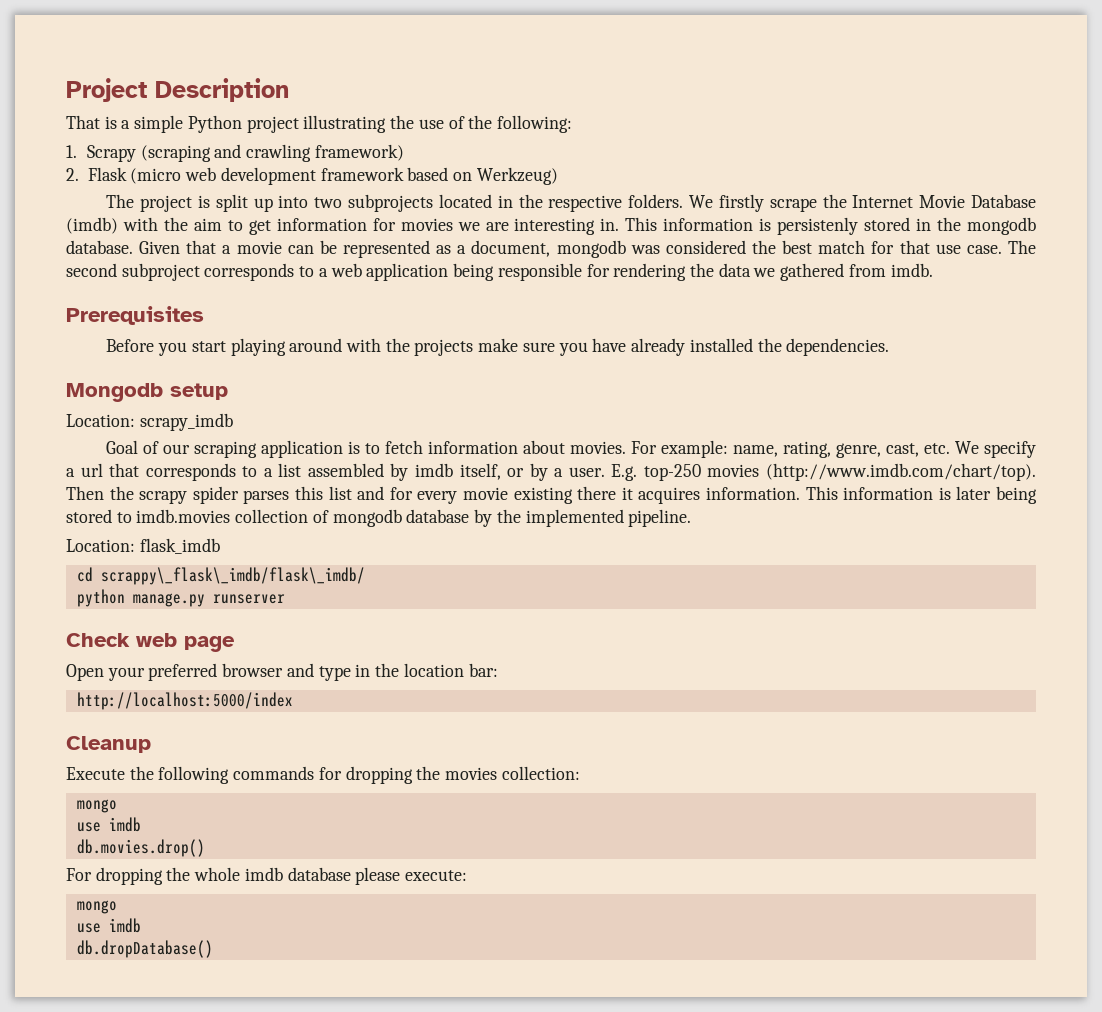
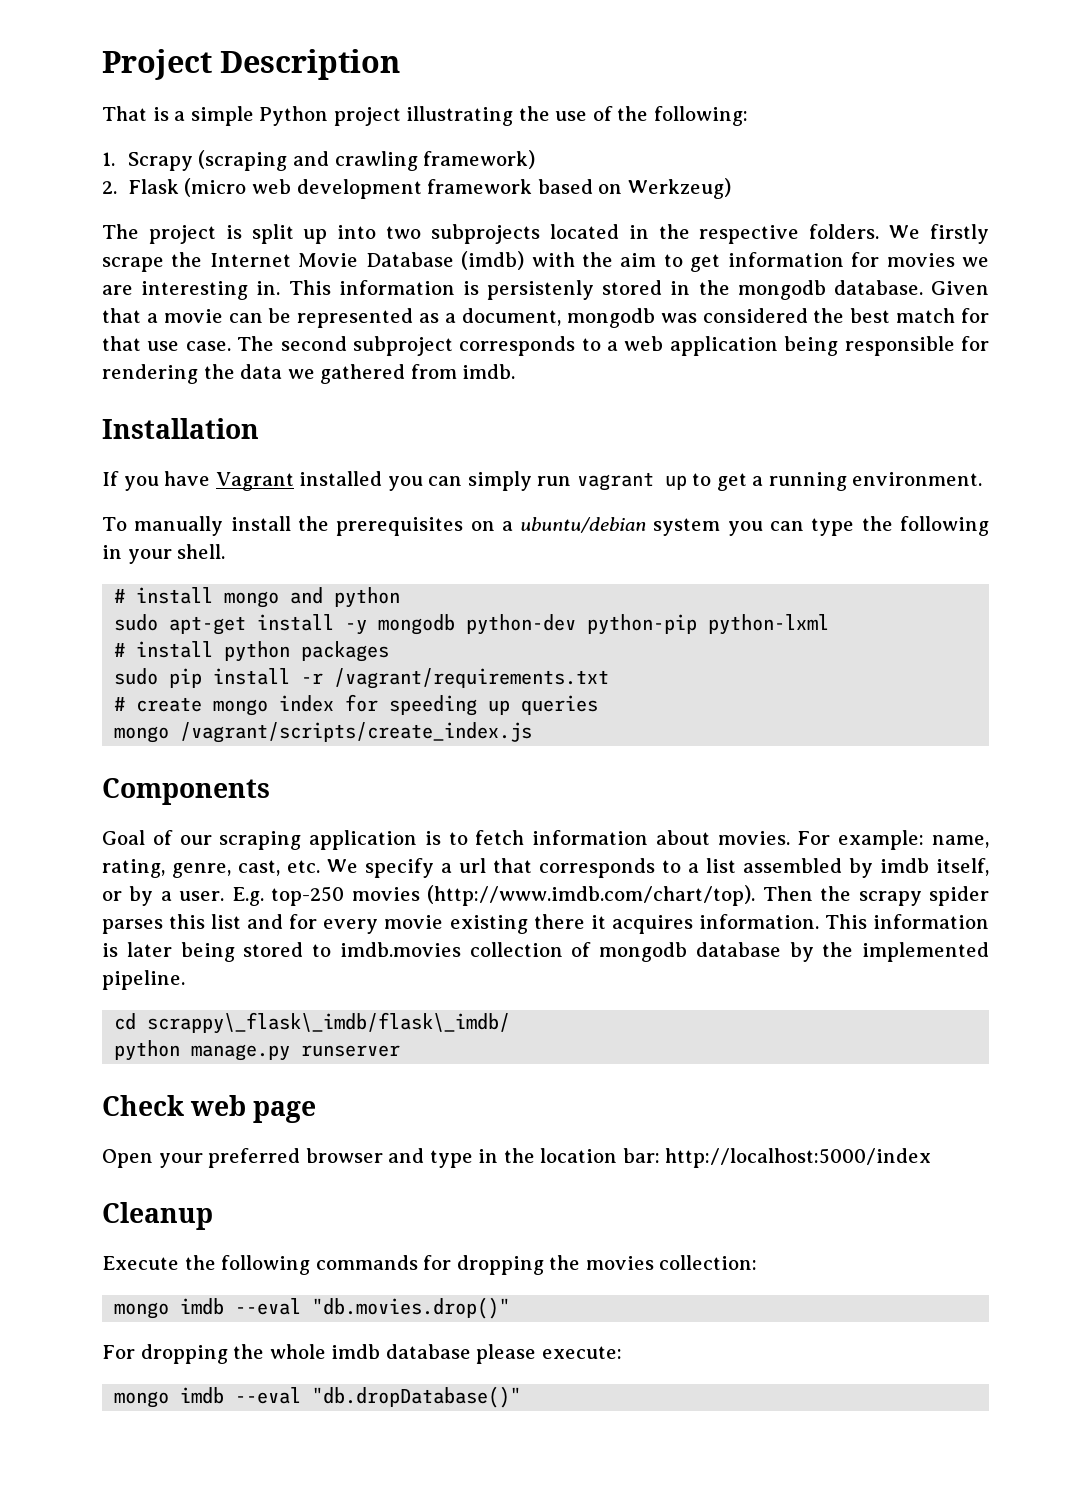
- Prerequisites
- Before you start playing around with the projects make sure you have already installed the dependencies.
- Mongodb setup
- Location: scrapy_imdb
+ Installation
+ If you have Vagrant installed you can simply run vagrant up to get a running environment.
+ To manually install the prerequisites on a ubuntu/debian system you can type the following in your shell.
+ # install mongo and python
+ sudo apt-get install -y mongodb python-dev python-pip python-lxml
+ # install python packages
+ sudo pip install -r /vagrant/requirements.txt
+ # create mongo index for speeding up queries
+ mongo /vagrant/scripts/create_index.js
+ Components
- Location: flask_imdb
- Open your preferred browser and type in the location bar:
- http://localhost:5000/index
+ Open your preferred browser and type in the location bar: http://localhost:5000/index
  Execute the following commands for dropping the movies collection:
- mongo
- use imdb
- db.movies.drop()
+ mongo imdb --eval "db.movies.drop()"
  For dropping the whole imdb database please execute:
- mongo
- use imdb
- db.dropDatabase()
+ mongo imdb --eval "db.dropDatabase()"

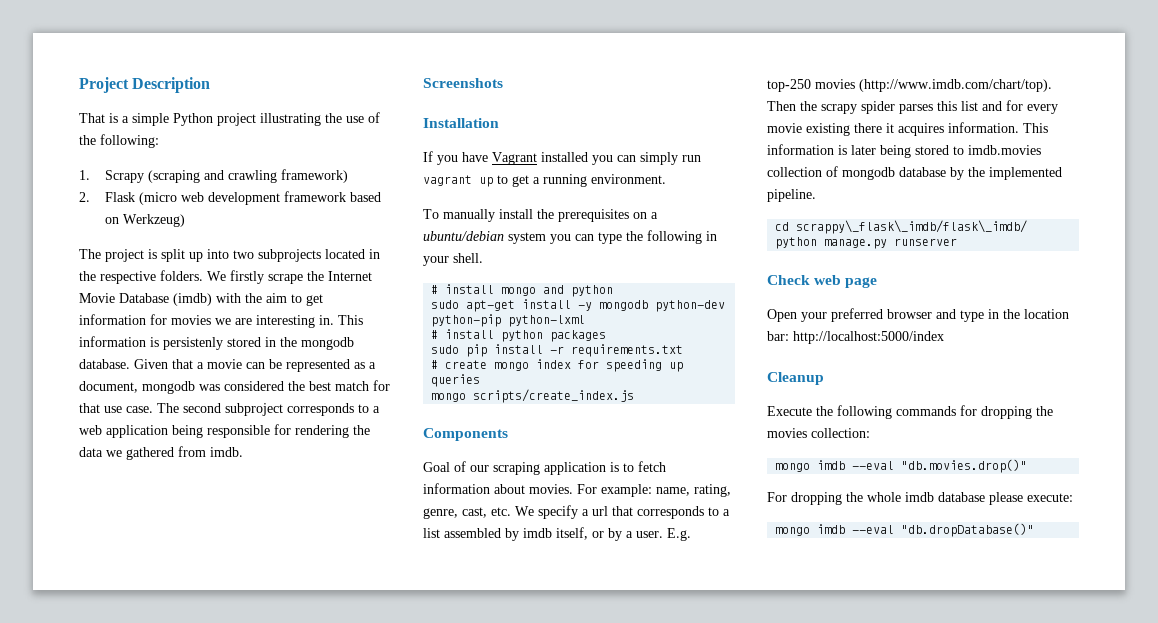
+ Screenshots
- sudo pip install -r /vagrant/requirements.txt
+ sudo pip install -r requirements.txt
- mongo /vagrant/scripts/create_index.js
+ mongo scripts/create_index.js

